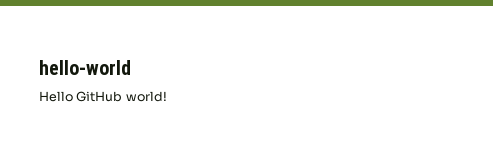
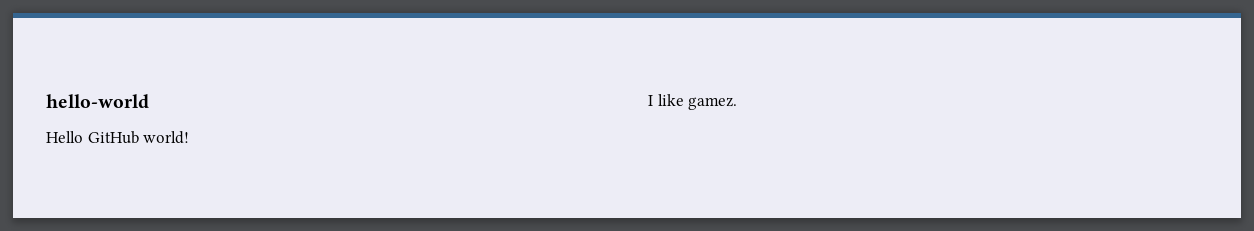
+ I like gamez.

